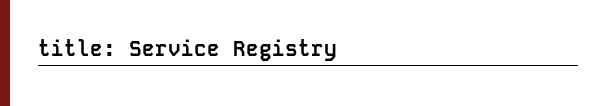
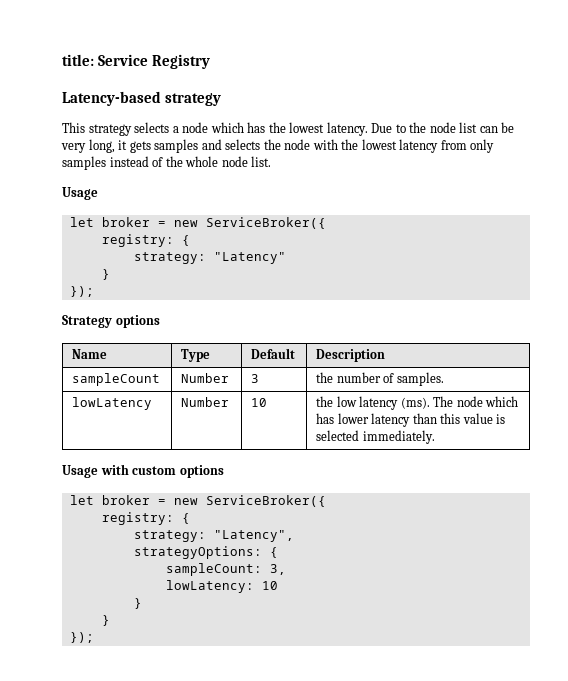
+ Latency-based strategy
+ This strategy selects a node which has the lowest latency. Due to the node list can be very long, it gets samples and selects the node with the lowest latency from only samples instead of the whole node list.
+ Usage
+ let broker = new ServiceBroker({
+ registry: {
+ strategy: "Latency"
+ }
+ });
+ Strategy options
+ Name | Type | Default | Description
+ sampleCount | Number | 3 | the number of samples.
+ lowLatency | Number | 10 | the low latency (ms). The node which has lower latency than this value is selected immediately.
+ Usage with custom options
+ let broker = new ServiceBroker({
+ registry: {
+ strategy: "Latency",
+ strategyOptions: {
+ sampleCount: 3,
+ lowLatency: 10
+ }
+ }
+ });

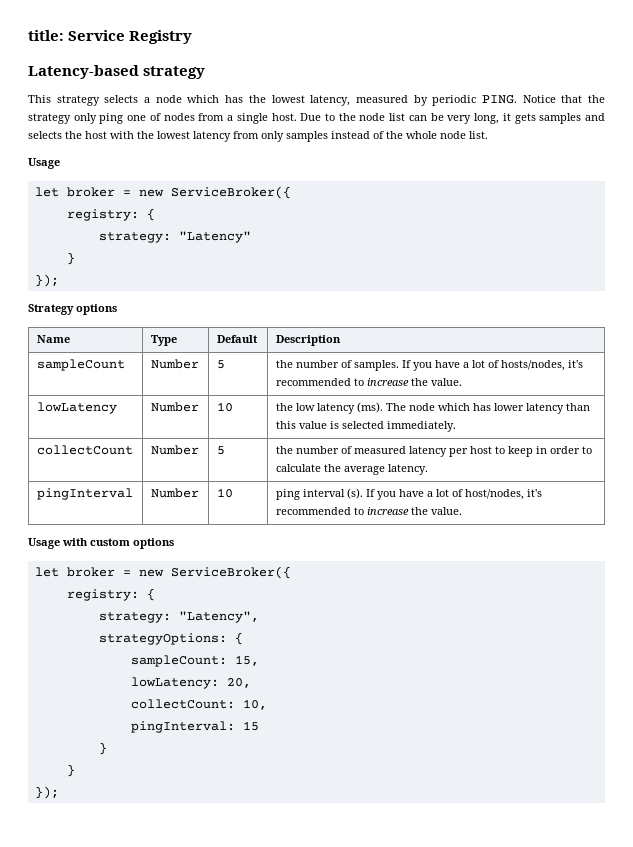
- This strategy selects a node which has the lowest latency.
+ This strategy selects a node which has the lowest latency, measured by periodic PING. Notice that the strategy only ping one of nodes from a single host.
- Due to the node list can be very long, it gets samples and selects the node with the lowest latency from only samples instead of the whole node list.
+ Due to the node list can be very long, it gets samples and selects the host with the lowest latency from only samples instead of the whole node list.
- sampleCount | Number | 3 | the number of samples.
+ sampleCount | Number | 5 | the number of samples. If you have a lot of hosts/nodes, it's recommended to increase the value.
+ collectCount | Number | 5 | the number of measured latency per host to keep in order to calculate the average latency.
+ pingInterval | Number | 10 | ping interval (s). If you have a lot of host/nodes, it's recommended to increase the value.
- sampleCount: 3,
+ sampleCount: 15,
- lowLatency: 10
+ lowLatency: 20,
+ collectCount: 10,
+ pingInterval: 15

